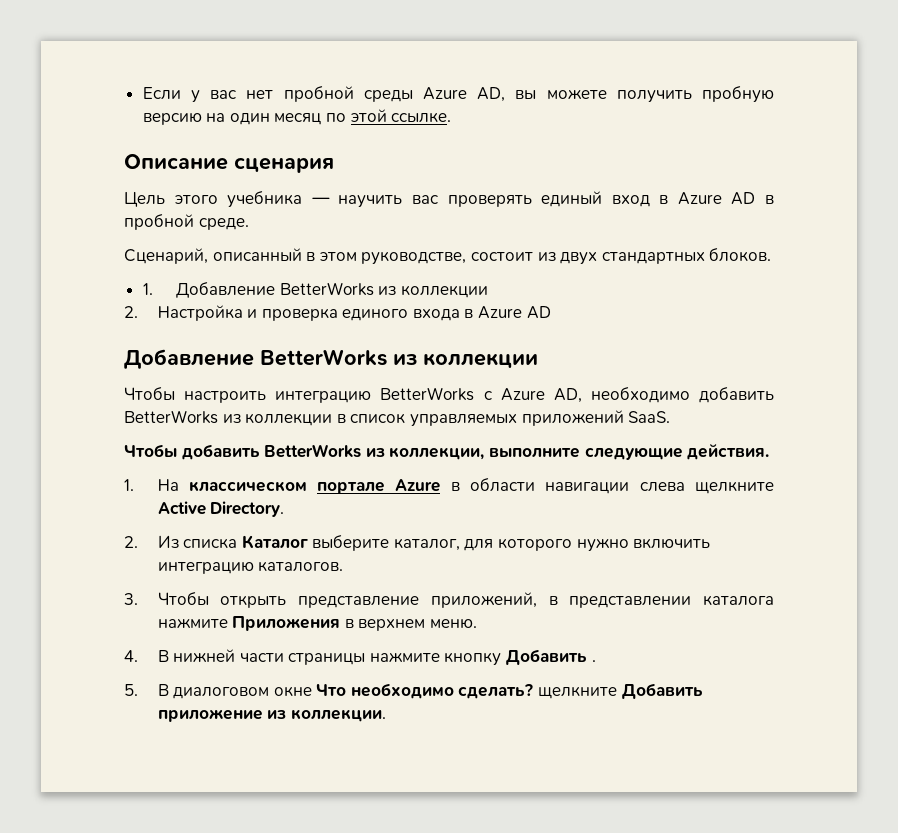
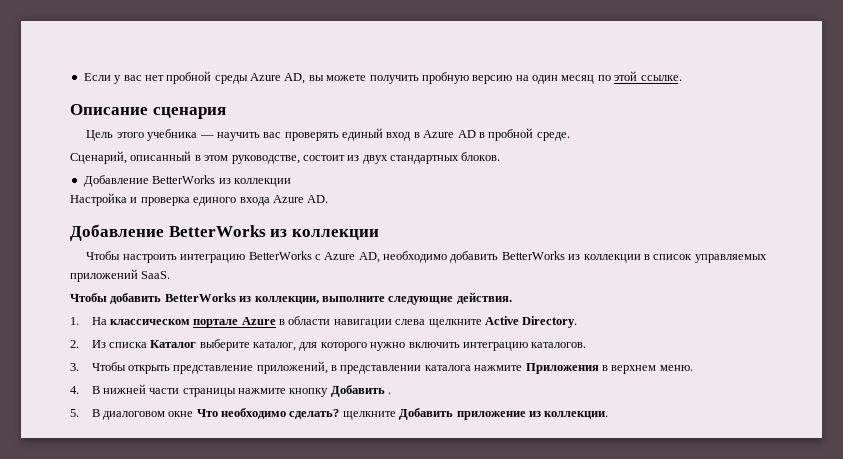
  Сценарий, описанный в этом руководстве, состоит из двух стандартных блоков.
- 1. Добавление BetterWorks из коллекции
- 2. Настройка и проверка единого входа в Azure AD
+ Добавление BetterWorks из коллекции
+ Настройка и проверка единого входа Azure AD.

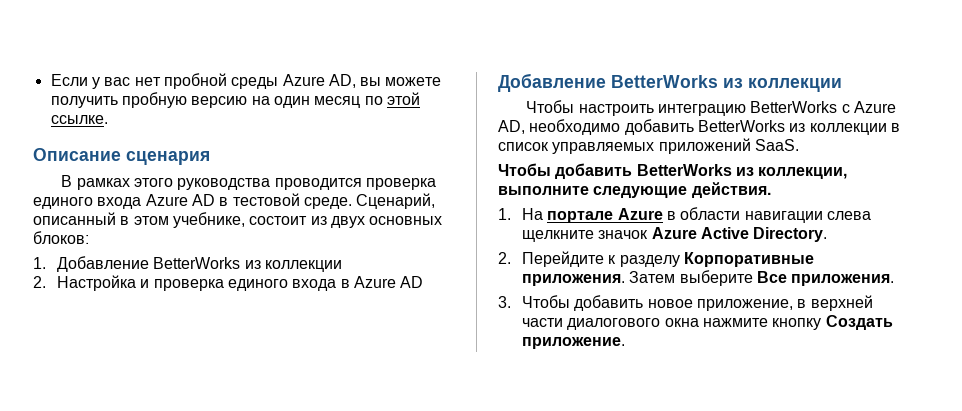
- Цель этого учебника — научить вас проверять единый вход в Azure AD в пробной среде.
- Сценарий, описанный в этом руководстве, состоит из двух стандартных блоков.
- Добавление BetterWorks из коллекции
- Настройка и проверка единого входа Azure AD.
+ В рамках этого руководства проводится проверка единого входа Azure AD в тестовой среде. Сценарий, описанный в этом учебнике, состоит из двух основных блоков:
+ 1. Добавление BetterWorks из коллекции
+ 2. Настройка и проверка единого входа в Azure AD
- 1. На классическом портале Azure в области навигации слева щелкните Active Directory.
+ 1. На портале Azure в области навигации слева щелкните значок Azure Active Directory.
- 2. Из списка Каталог выберите каталог, для которого нужно включить интеграцию каталогов.
- 3. Чтобы открыть представление приложений, в представлении каталога нажмите Приложения в верхнем меню.
- 4. В нижней части страницы нажмите кнопку Добавить .
- 5. В диалоговом окне Что необходимо сделать? щелкните Добавить приложение из коллекции.
+ 2. Перейдите к разделу Корпоративные приложения. Затем выберите Все приложения.
+ 3. Чтобы добавить новое приложение, в верхней части диалогового окна нажмите кнопку Создать приложение.

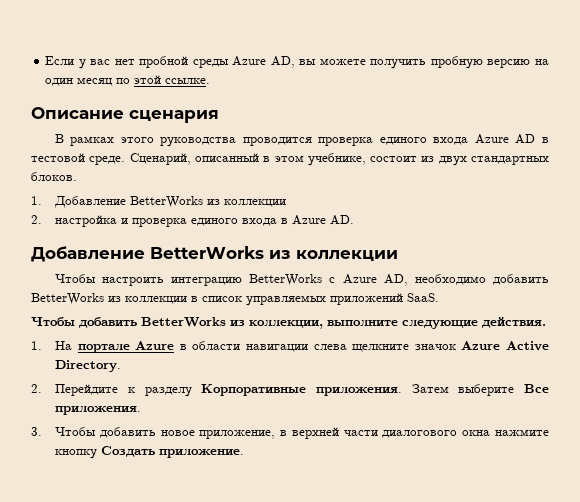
- Сценарий, описанный в этом учебнике, состоит из двух основных блоков:
+ Сценарий, описанный в этом учебнике, состоит из двух стандартных блоков.
- 2. Настройка и проверка единого входа в Azure AD
+ 2. настройка и проверка единого входа в Azure AD.

